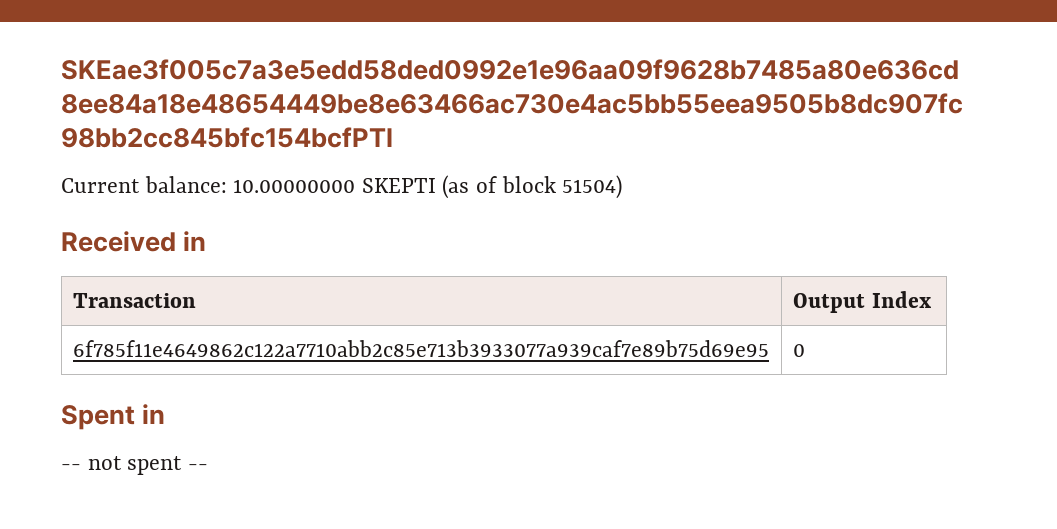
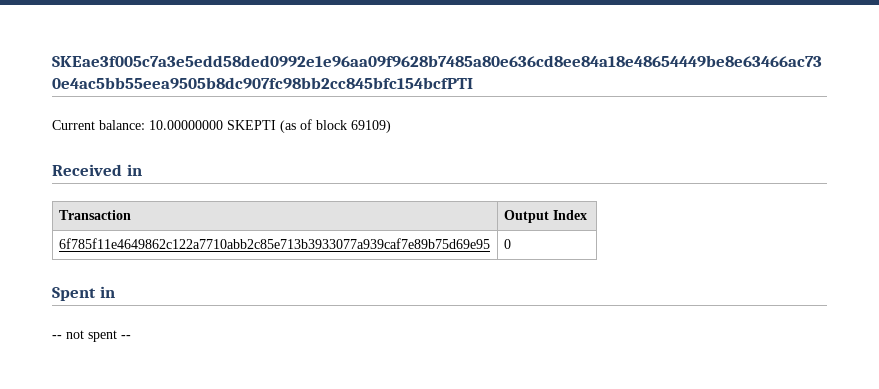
- Current balance: 10.00000000 SKEPTI (as of block 51504)
+ Current balance: 10.00000000 SKEPTI (as of block 69109)

